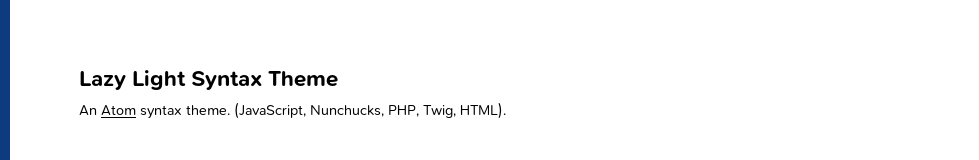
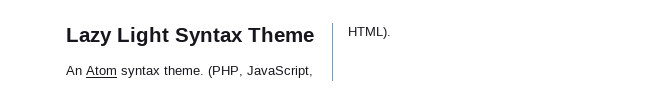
- (JavaScript, Nunchucks, PHP, Twig, HTML).
+ (PHP, JavaScript, HTML).

